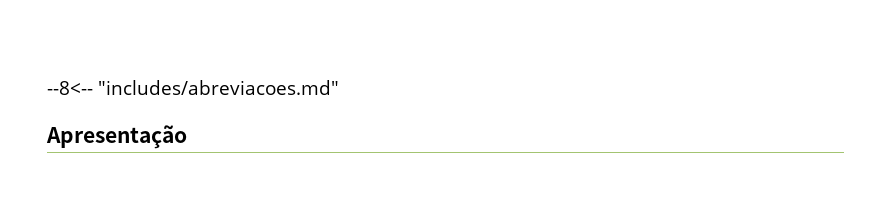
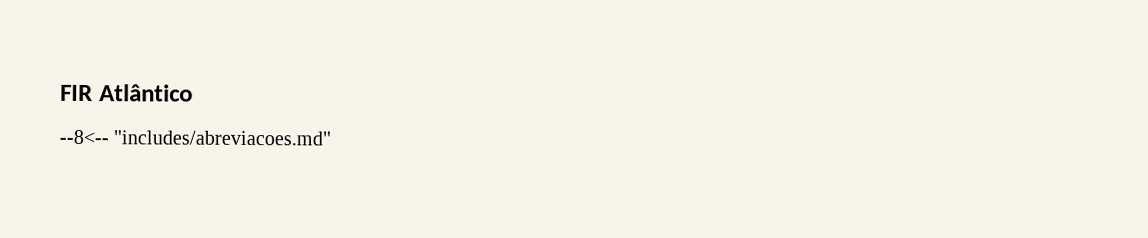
+ FIR Atlântico
- Apresentação

